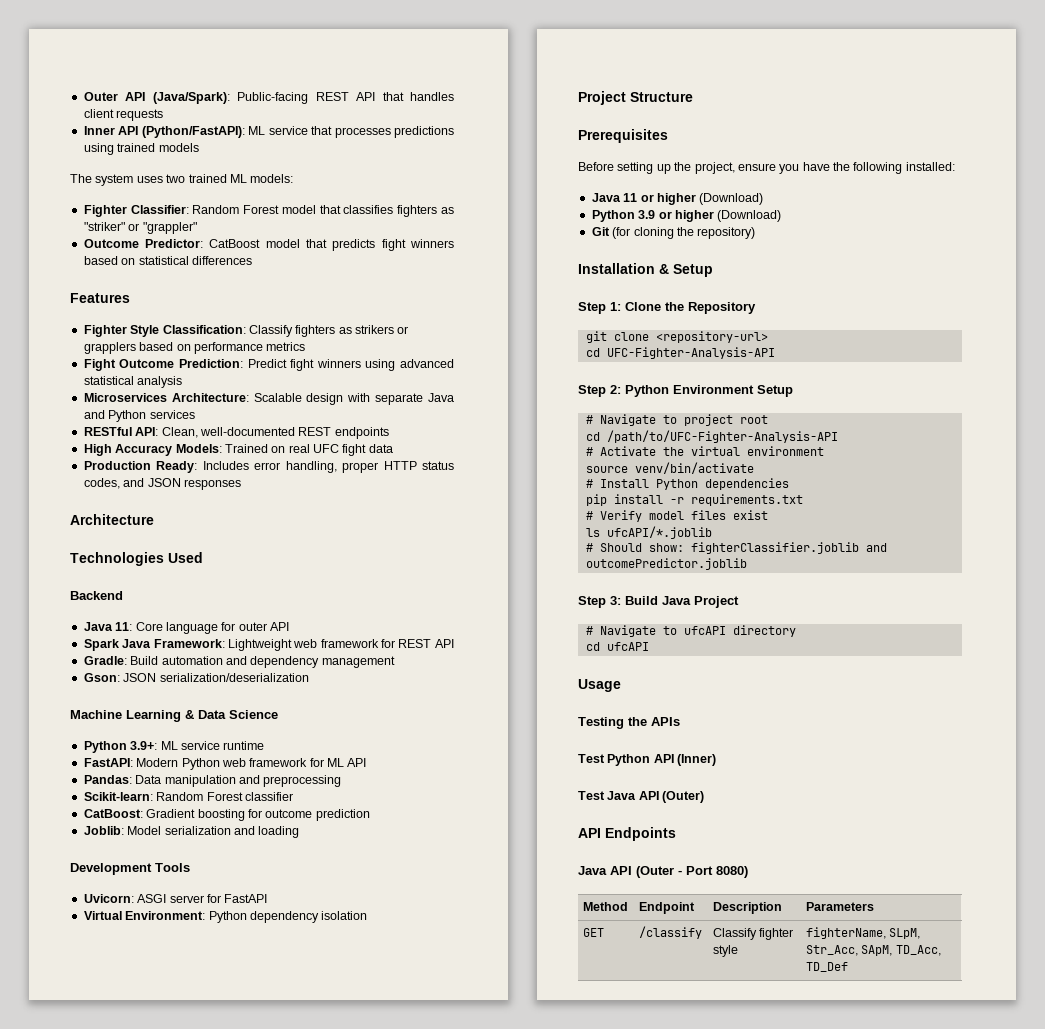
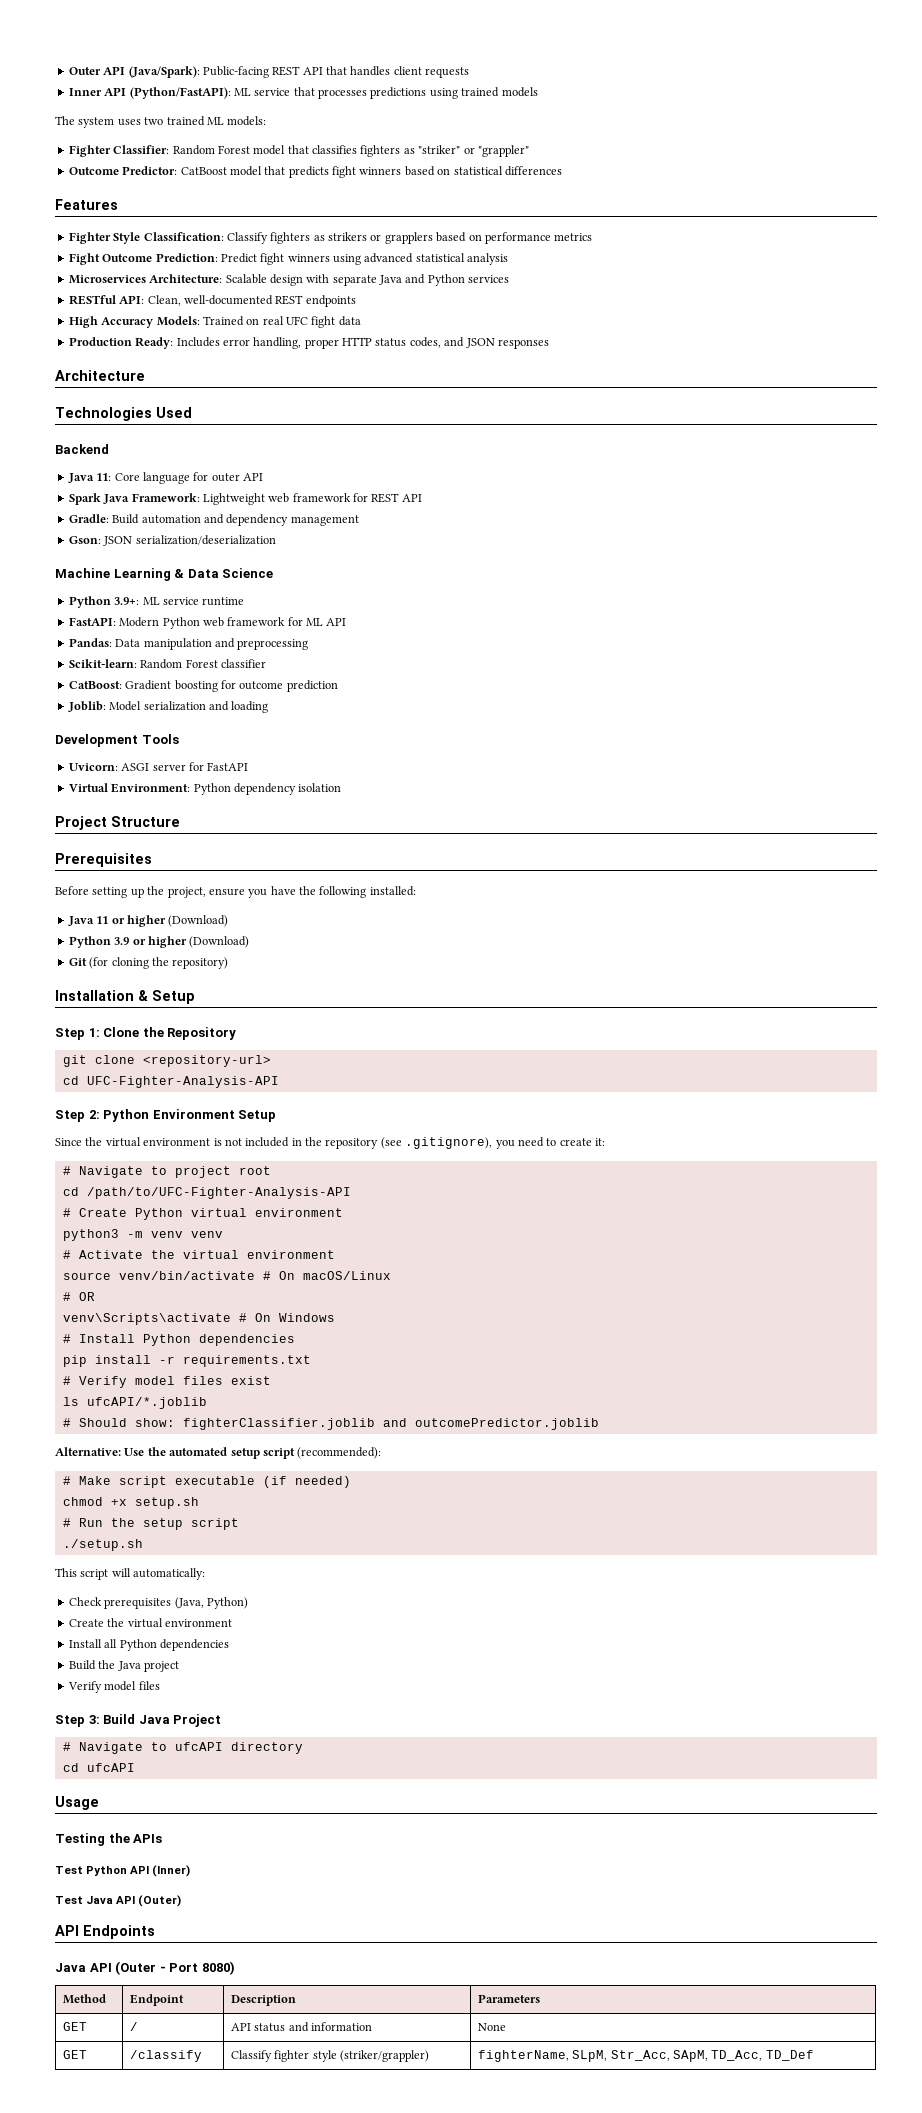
+ Since the virtual environment is not included in the repository (see .gitignore), you need to create it:
+ # Create Python virtual environment
+ python3 -m venv venv
- source venv/bin/activate
+ source venv/bin/activate # On macOS/Linux
+ # OR
+ venv\Scripts\activate # On Windows
+ Alternative: Use the automated setup script (recommended):
+ # Make script executable (if needed)
+ chmod +x setup.sh
+ # Run the setup script
+ ./setup.sh
+ This script will automatically:
+ Check prerequisites (Java, Python)
+ Create the virtual environment
+ Install all Python dependencies
+ Build the Java project
+ Verify model files
+ GET | / | API status and information | None
- GET | /classify | Classify fighter style | fighterName, SLpM, Str_Acc, SApM, TD_Acc, TD_Def
+ GET | /classify | Classify fighter style (striker/grappler) | fighterName, SLpM, Str_Acc, SApM, TD_Acc, TD_Def

